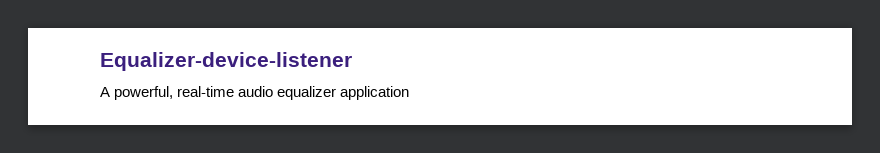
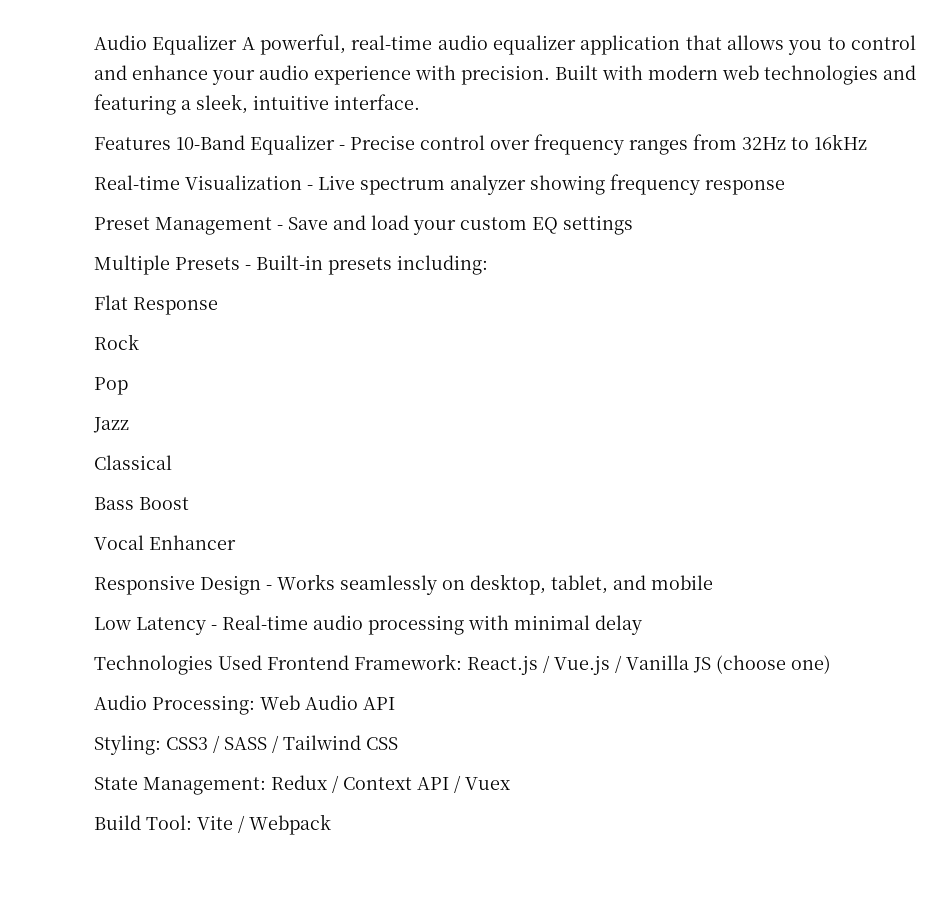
- Equalizer-device-listener
- A powerful, real-time audio equalizer application
+ Audio Equalizer A powerful, real-time audio equalizer application that allows you to control and enhance your audio experience with precision. Built with modern web technologies and featuring a sleek, intuitive interface.
+ Features 10-Band Equalizer - Precise control over frequency ranges from 32Hz to 16kHz
+ Real-time Visualization - Live spectrum analyzer showing frequency response
+ Preset Management - Save and load your custom EQ settings
+ Multiple Presets - Built-in presets including:
+ Flat Response
+ Rock
+ Pop
+ Jazz
+ Classical
+ Bass Boost
+ Vocal Enhancer
+ Responsive Design - Works seamlessly on desktop, tablet, and mobile
+ Low Latency - Real-time audio processing with minimal delay
+ Technologies Used Frontend Framework: React.js / Vue.js / Vanilla JS (choose one)
+ Audio Processing: Web Audio API
+ Styling: CSS3 / SASS / Tailwind CSS
+ State Management: Redux / Context API / Vuex
+ Build Tool: Vite / Webpack

